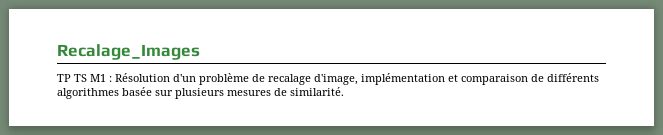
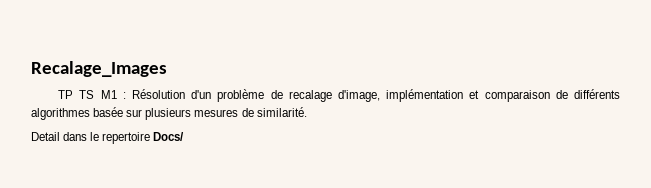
+ Detail dans le repertoire Docs/

